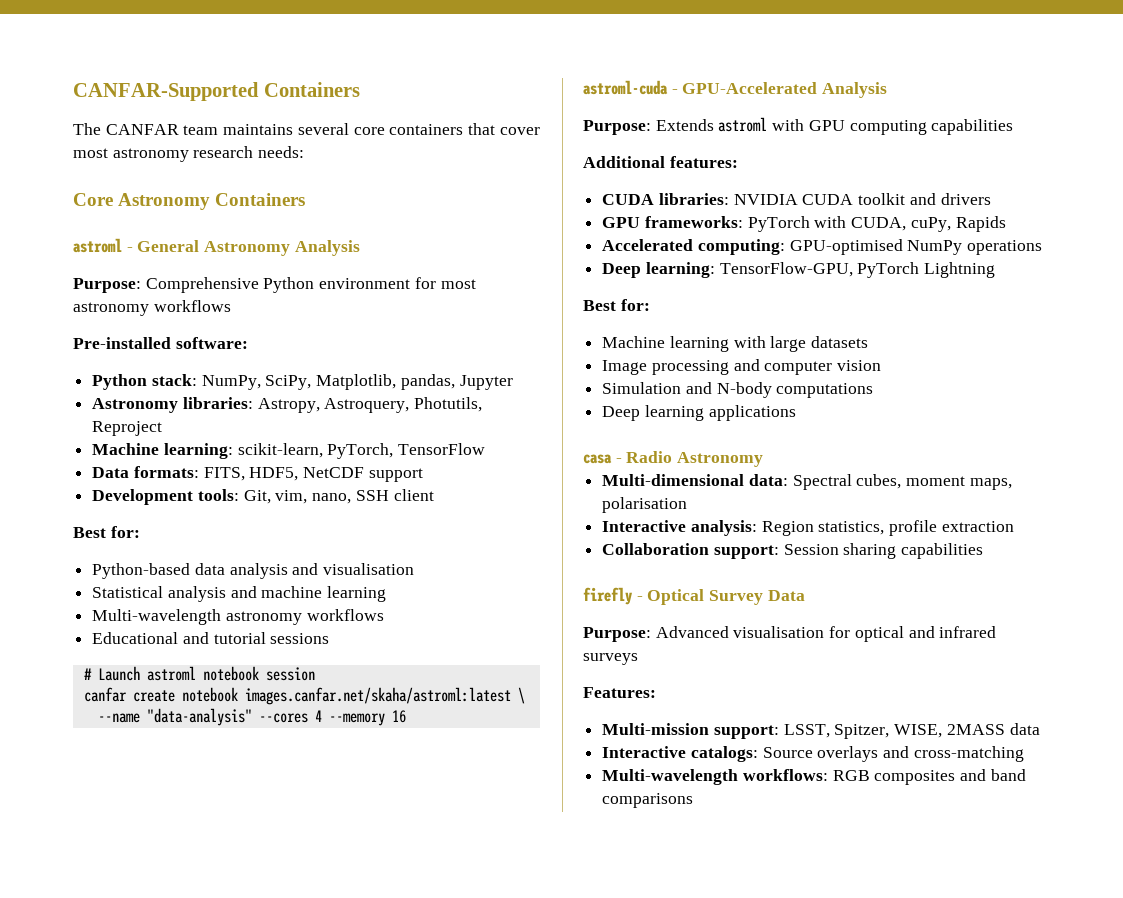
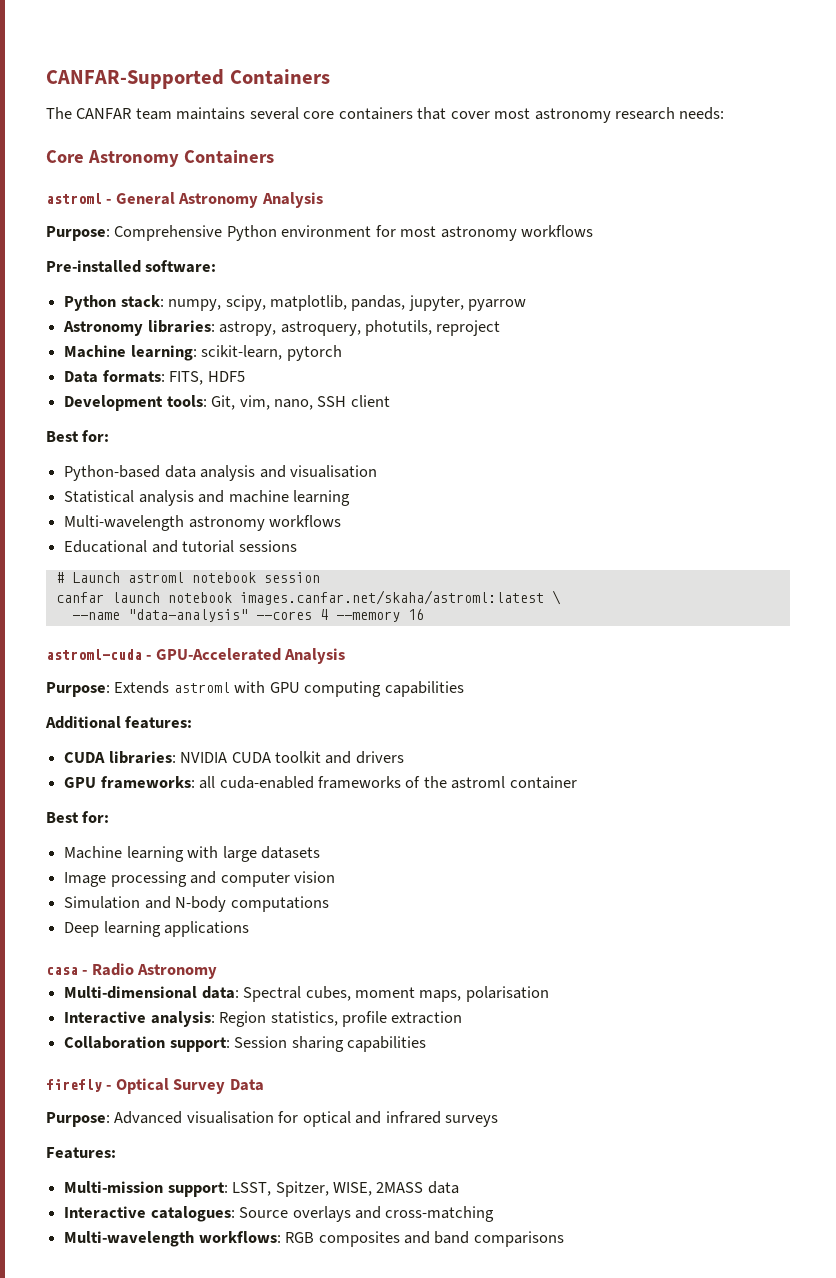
- Python stack: NumPy, SciPy, Matplotlib, pandas, Jupyter
- Astronomy libraries: Astropy, Astroquery, Photutils, Reproject
+ Python stack: numpy, scipy, matplotlib, pandas, jupyter, pyarrow
+ Astronomy libraries: astropy, astroquery, photutils, reproject
- Machine learning: scikit-learn, PyTorch, TensorFlow
+ Machine learning: scikit-learn, pytorch
- Data formats: FITS, HDF5, NetCDF support
+ Data formats: FITS, HDF5
- canfar create notebook images.canfar.net/skaha/astroml:latest \
+ canfar launch notebook images.canfar.net/skaha/astroml:latest \
- GPU frameworks: PyTorch with CUDA, cuPy, Rapids
- Accelerated computing: GPU-optimised NumPy operations
- Deep learning: TensorFlow-GPU, PyTorch Lightning
+ GPU frameworks: all cuda-enabled frameworks of the astroml container
- Interactive catalogs: Source overlays and cross-matching
+ Interactive catalogues: Source overlays and cross-matching

